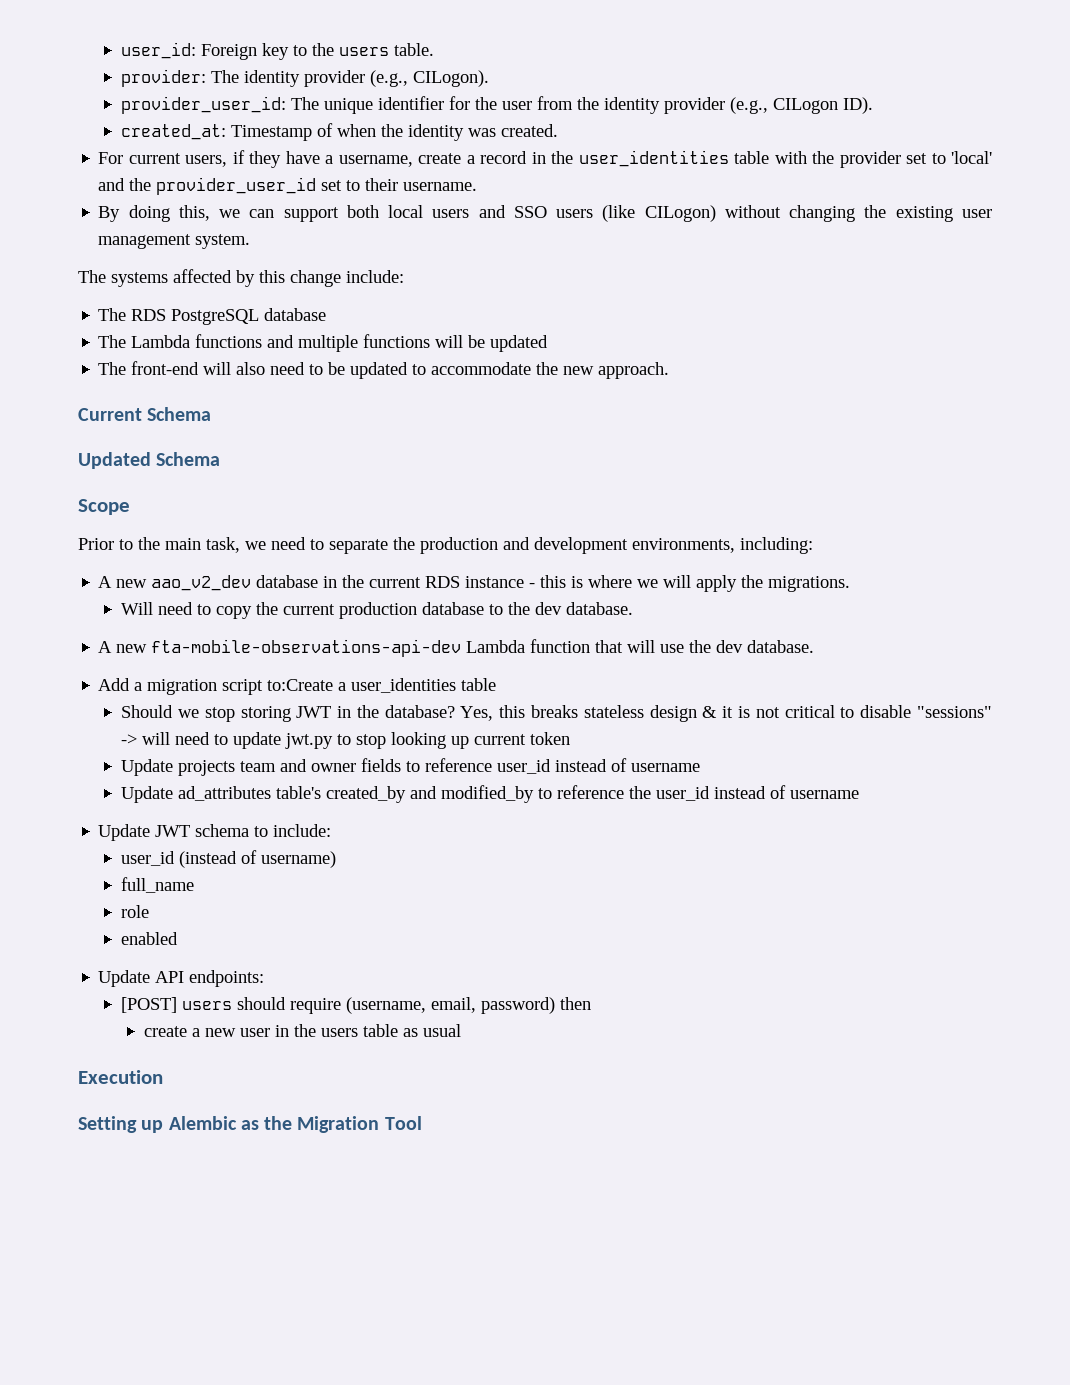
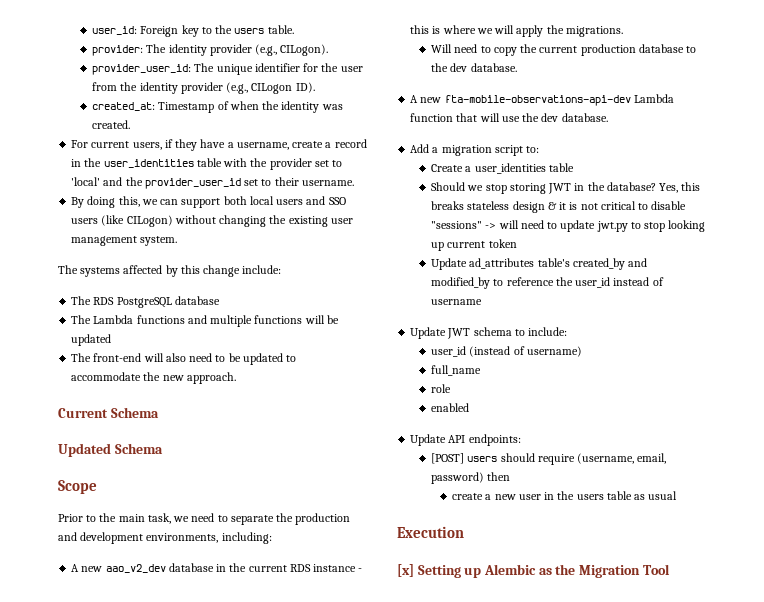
- Add a migration script to:Create a user_identities table
+ Add a migration script to:
+ Create a user_identities table
- Update projects team and owner fields to reference user_id instead of username
- Setting up Alembic as the Migration Tool
+ [x] Setting up Alembic as the Migration Tool

